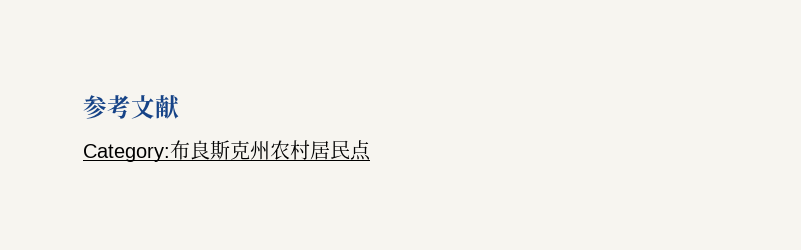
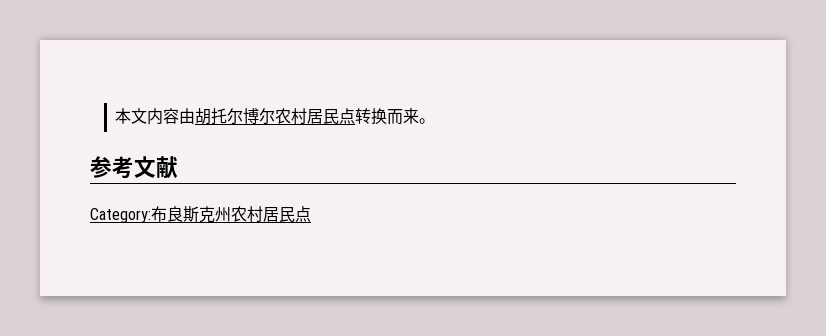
+ 本文内容由胡托尔博尔农村居民点转换而来。

